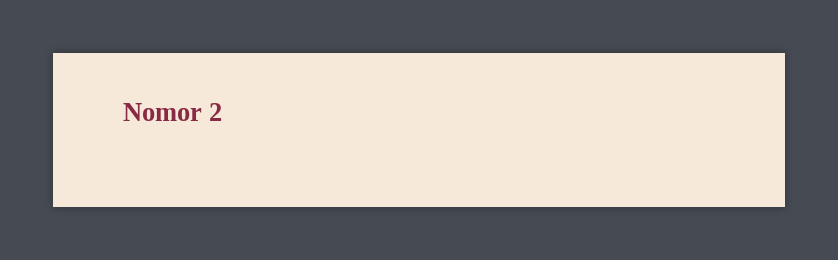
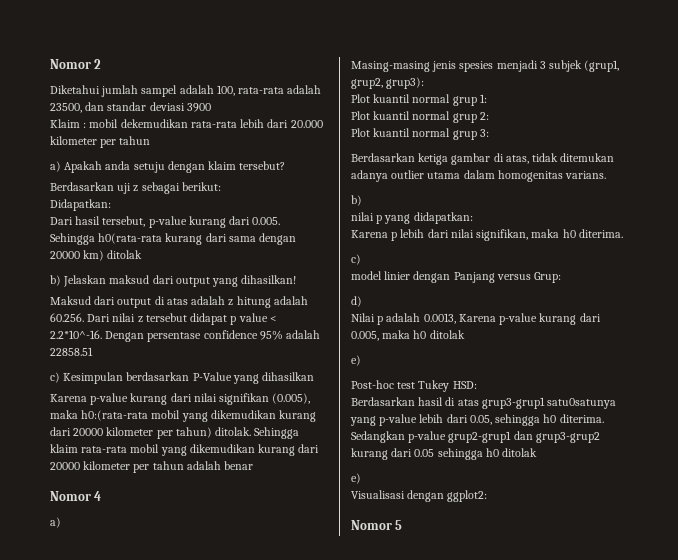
+ Diketahui jumlah sampel adalah 100, rata-rata adalah 23500, dan standar deviasi 3900
+ Klaim : mobil dekemudikan rata-rata lebih dari 20.000 kilometer per tahun
+ a) Apakah anda setuju dengan klaim tersebut?
+ Berdasarkan uji z sebagai berikut:
+ Didapatkan:
+ Dari hasil tersebut, p-value kurang dari 0.005. Sehingga h0(rata-rata kurang dari sama dengan 20000 km) ditolak
+ b) Jelaskan maksud dari output yang dihasilkan!
+ Maksud dari output di atas adalah z hitung adalah 60.256. Dari nilai z tersebut didapat p value < 2.2*10^-16. Dengan persentase confidence 95% adalah 22858.51
+ c) Kesimpulan berdasarkan P-Value yang dihasilkan
+ Karena p-value kurang dari nilai signifikan (0.005), maka h0:(rata-rata mobil yang dikemudikan kurang dari 20000 kilometer per tahun) ditolak. Sehingga klaim rata-rata mobil yang dikemudikan kurang dari 20000 kilometer per tahun adalah benar
+ Nomor 4
+ a)
+ Masing-masing jenis spesies menjadi 3 subjek (grup1, grup2, grup3):
+ Plot kuantil normal grup 1:
+ Plot kuantil normal grup 2:
+ Plot kuantil normal grup 3:
+ Berdasarkan ketiga gambar di atas, tidak ditemukan adanya outlier utama dalam homogenitas varians.
+ b)
+ nilai p yang didapatkan:
+ Karena p lebih dari nilai signifikan, maka h0 diterima.
+ c)
+ model linier dengan Panjang versus Grup:
+ d)
+ Nilai p adalah 0.0013, Karena p-value kurang dari 0.005, maka h0 ditolak
+ e)
+ Post-hoc test Tukey HSD:
+ Berdasarkan hasil di atas grup3-grup1 satu0satunya yang p-value lebih dari 0.05, sehingga h0 diterima. Sedangkan p-value grup2-grup1 dan grup3-grup2 kurang dari 0.05 sehingga h0 ditolak
+ e)
+ Visualisasi dengan ggplot2:
+ Nomor 5

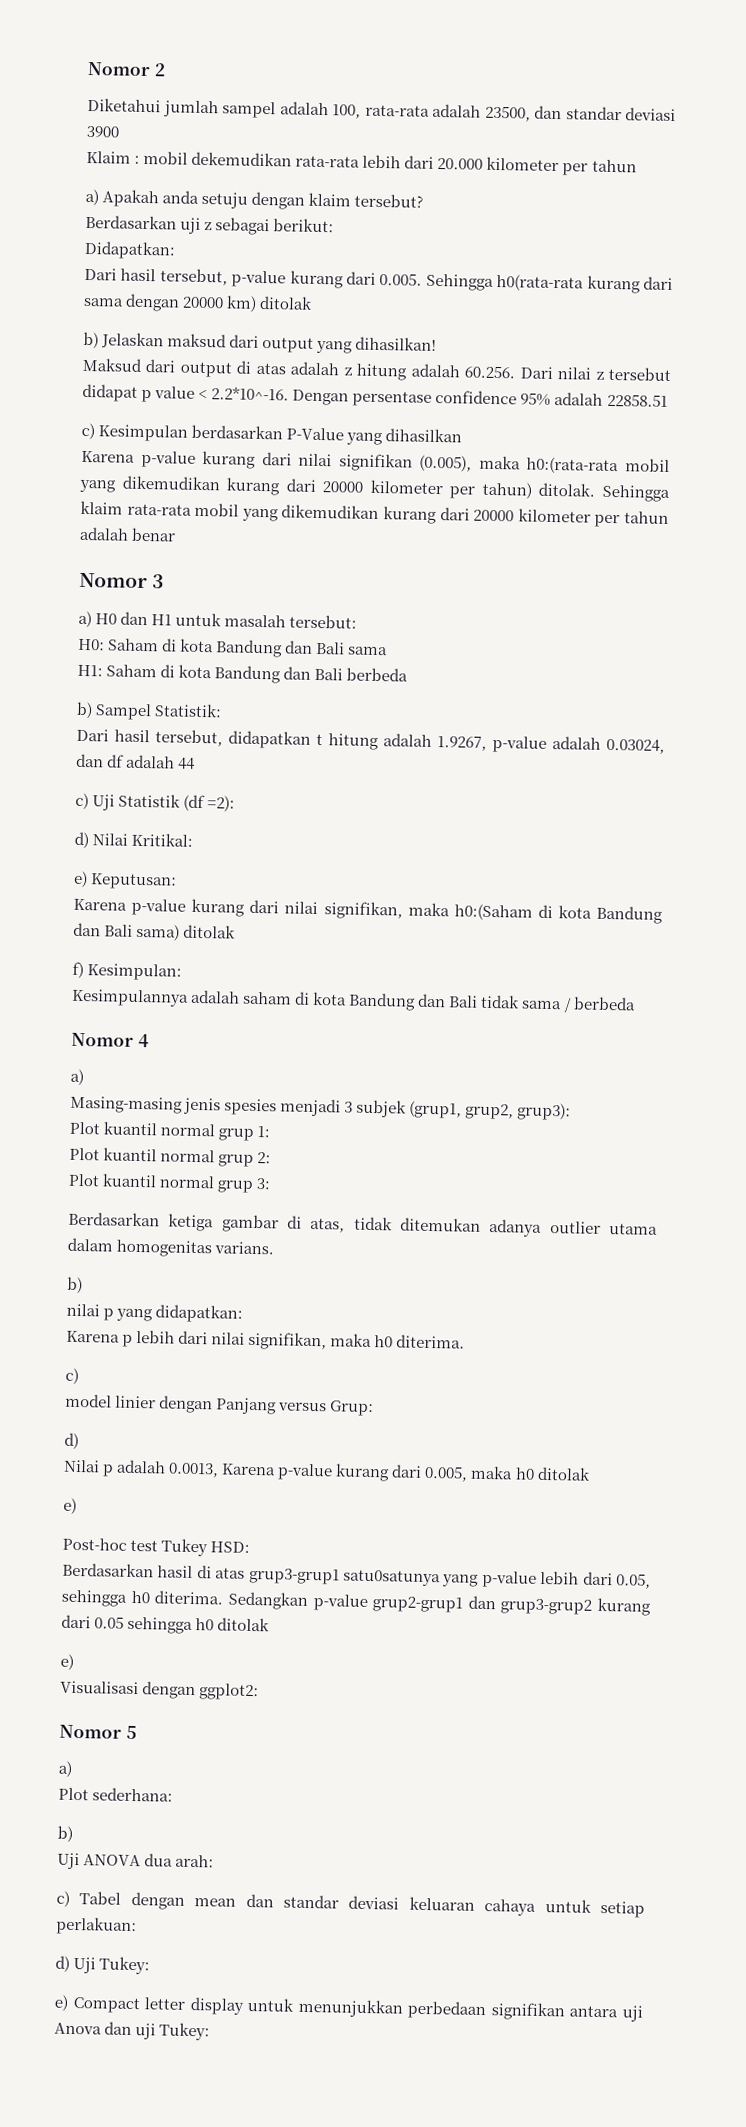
+ Nomor 3
+ a) H0 dan H1 untuk masalah tersebut:
+ H0: Saham di kota Bandung dan Bali sama
+ H1: Saham di kota Bandung dan Bali berbeda
+ b) Sampel Statistik:
+ Dari hasil tersebut, didapatkan t hitung adalah 1.9267, p-value adalah 0.03024, dan df adalah 44
+ c) Uji Statistik (df =2):
+ d) Nilai Kritikal:
+ e) Keputusan:
+ Karena p-value kurang dari nilai signifikan, maka h0:(Saham di kota Bandung dan Bali sama) ditolak
+ f) Kesimpulan:
+ Kesimpulannya adalah saham di kota Bandung dan Bali tidak sama / berbeda
  Nomor 5
+ a)
+ Plot sederhana:
+ b)
+ Uji ANOVA dua arah:
+ c) Tabel dengan mean dan standar deviasi keluaran cahaya untuk setiap perlakuan:
+ d) Uji Tukey:
+ e) Compact letter display untuk menunjukkan perbedaan signifikan antara uji Anova dan uji Tukey:

